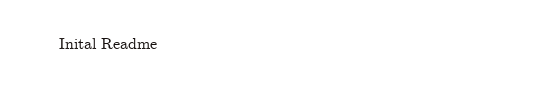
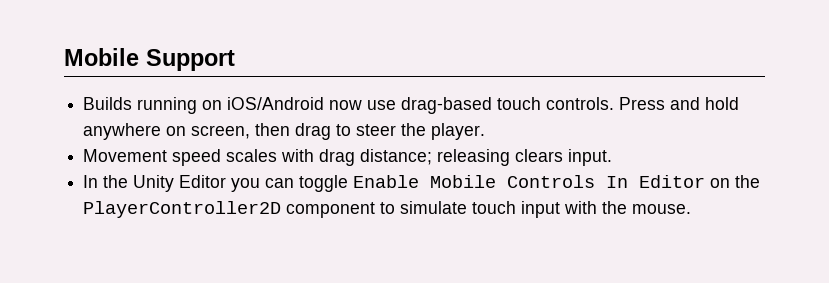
- Inital Readme
+ Mobile Support
+ Builds running on iOS/Android now use drag-based touch controls. Press and hold anywhere on screen, then drag to steer the player.
+ Movement speed scales with drag distance; releasing clears input.
+ In the Unity Editor you can toggle Enable Mobile Controls In Editor on the PlayerController2D component to simulate touch input with the mouse.

